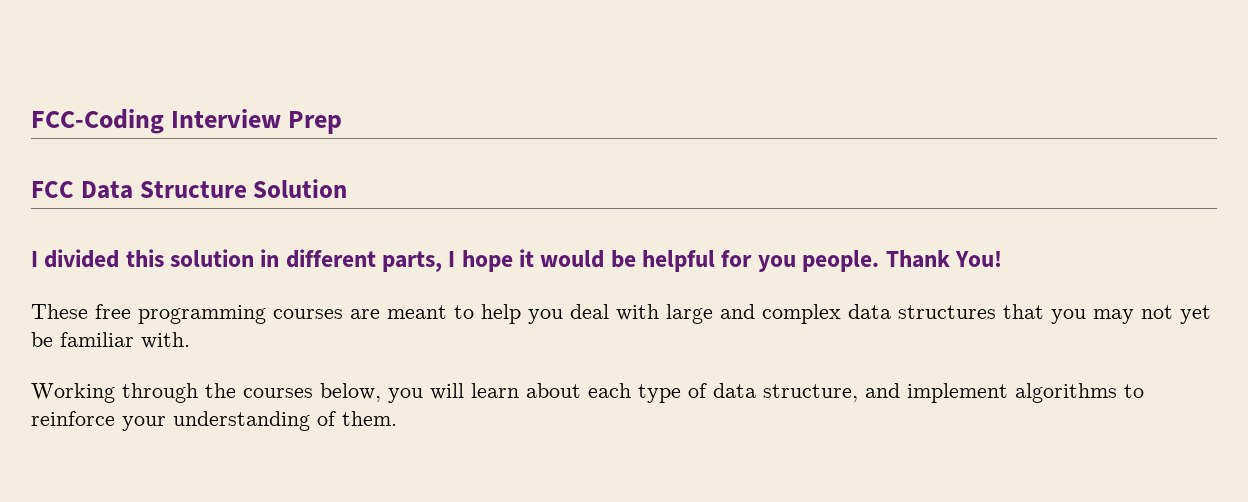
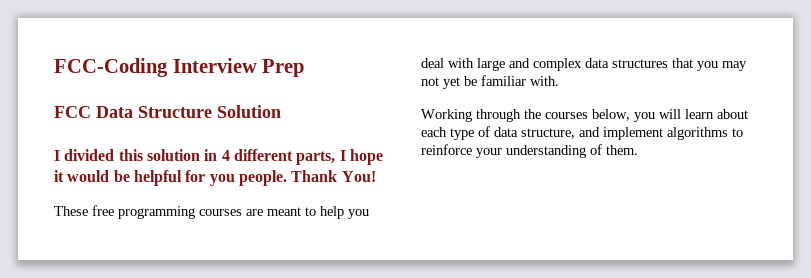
- I divided this solution in different parts, I hope it would be helpful for you people.
+ I divided this solution in 4 different parts, I hope it would be helpful for you people.

